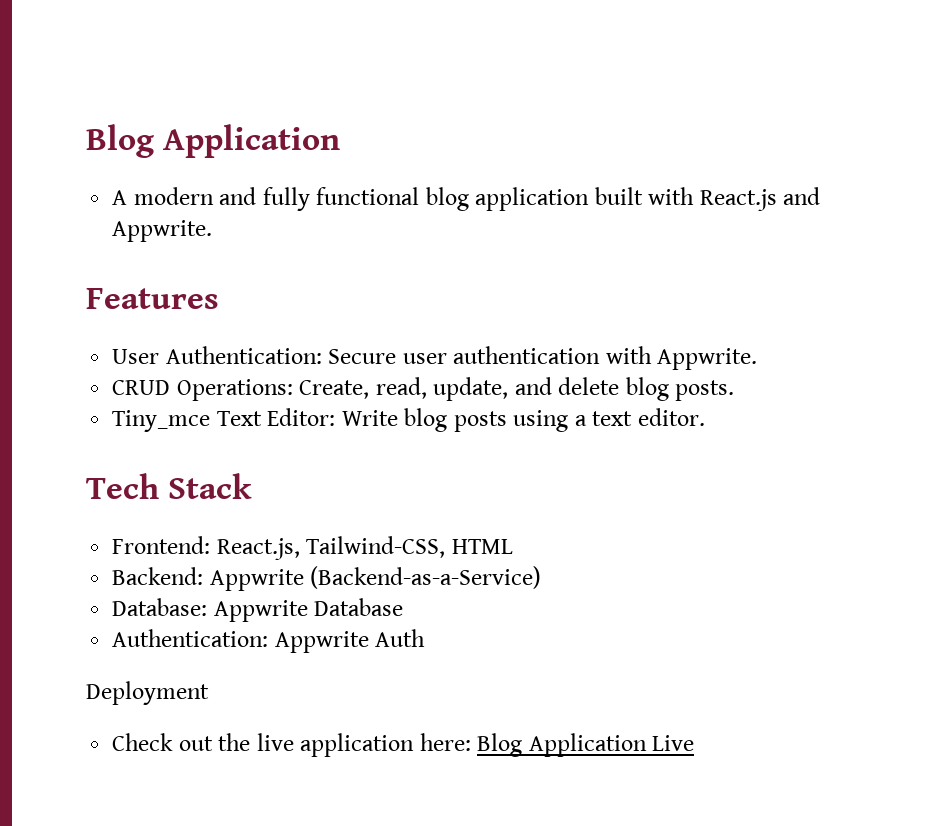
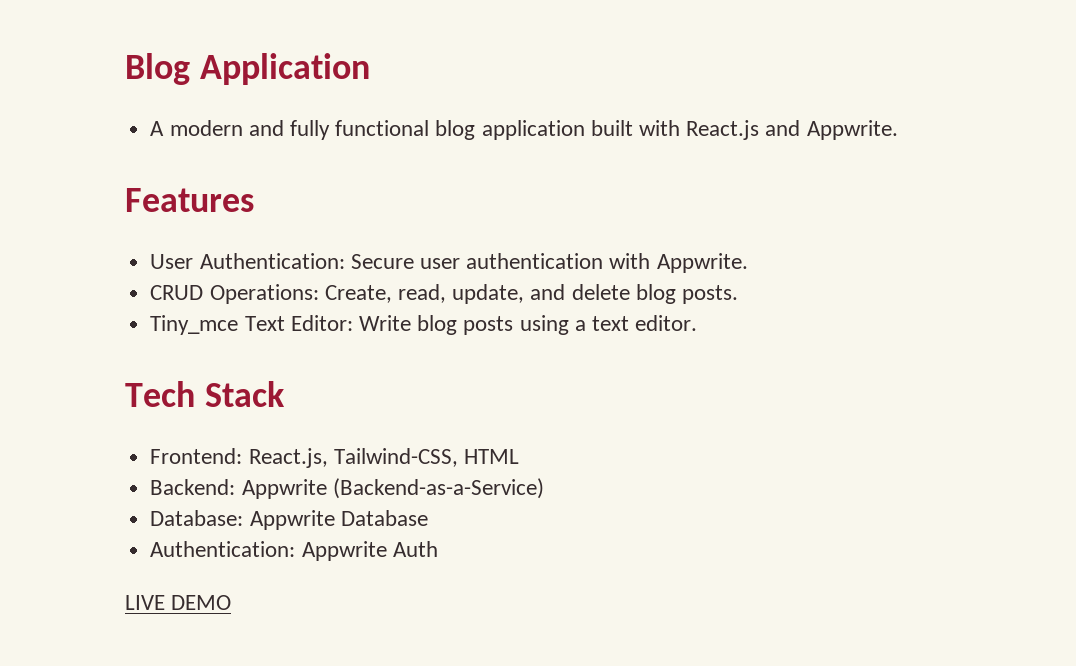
- Deployment
- Check out the live application here: Blog Application Live
+ LIVE DEMO

